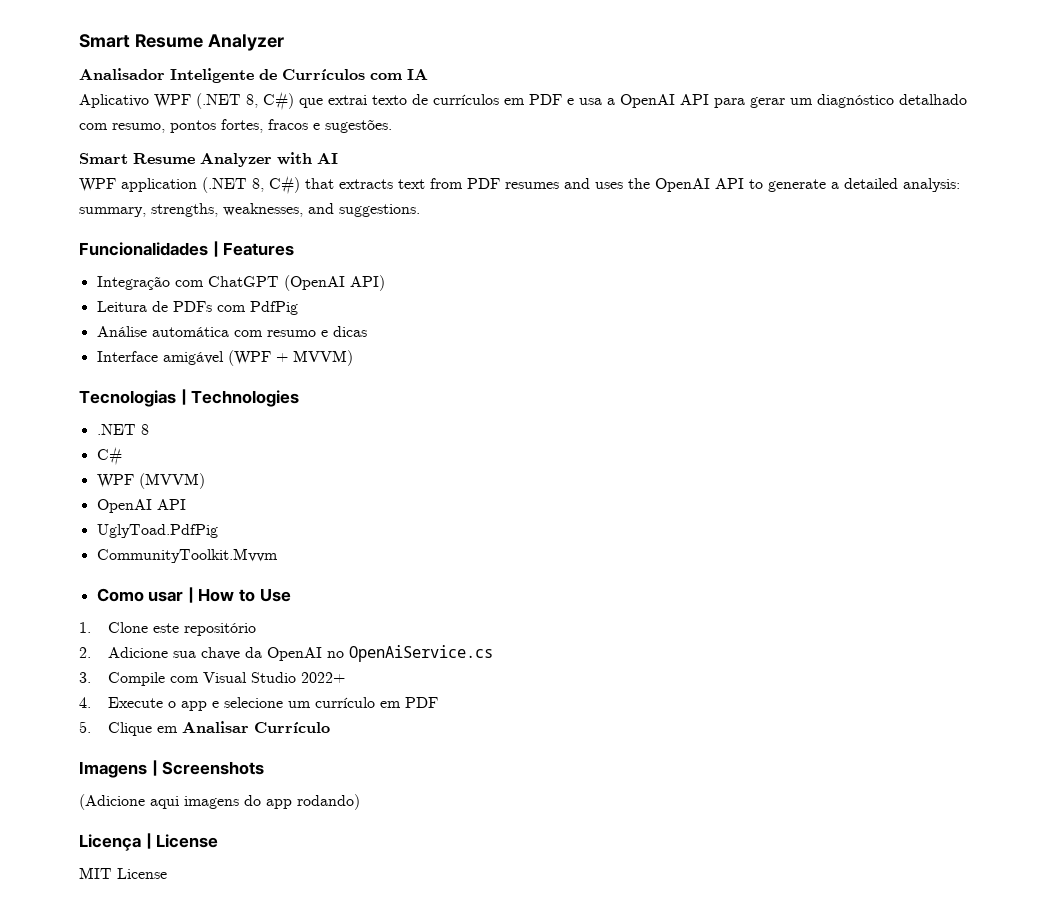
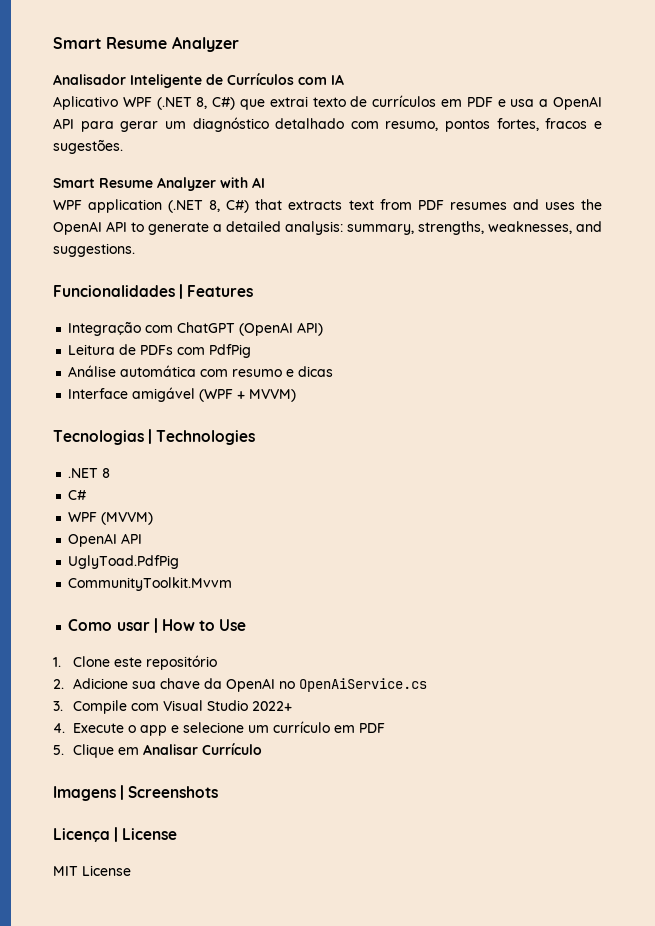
- (Adicione aqui imagens do app rodando)

